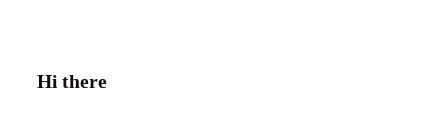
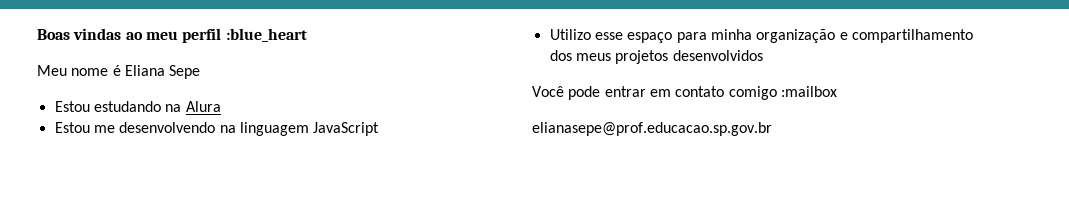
- Hi there
+ Boas vindas ao meu perfil :blue_heart
+ Meu nome é Eliana Sepe
+ Estou estudando na Alura
+ Estou me desenvolvendo na linguagem JavaScript
+ Utilizo esse espaço para minha organização e compartilhamento dos meus projetos desenvolvidos
+ Você pode entrar em contato comigo :mailbox
+ elianasepe@prof.educacao.sp.gov.br

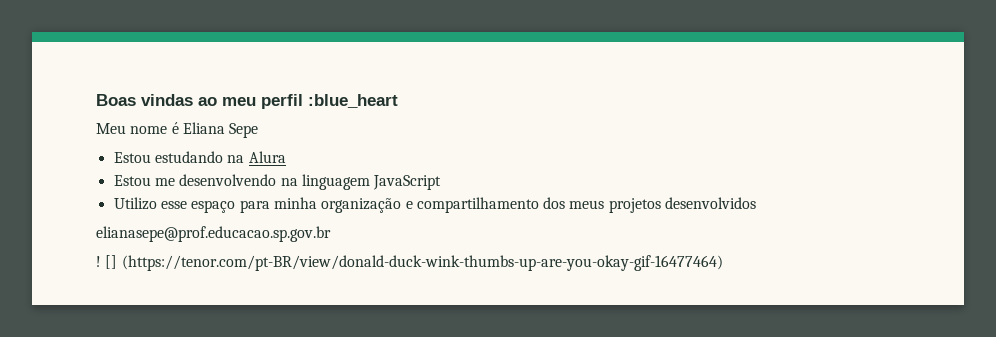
- Você pode entrar em contato comigo :mailbox
  elianasepe@prof.educacao.sp.gov.br
+ ! [] (https://tenor.com/pt-BR/view/donald-duck-wink-thumbs-up-are-you-okay-gif-16477464)

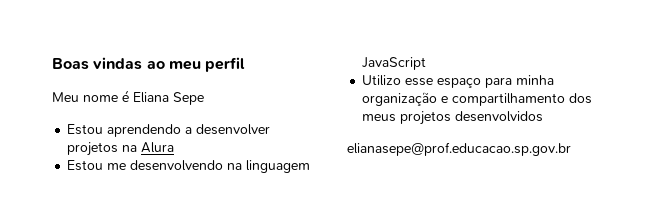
- Boas vindas ao meu perfil :blue_heart
+ Boas vindas ao meu perfil
- Estou estudando na Alura
+ Estou aprendendo a desenvolver projetos na Alura
- ! [] (https://tenor.com/pt-BR/view/donald-duck-wink-thumbs-up-are-you-okay-gif-16477464)

